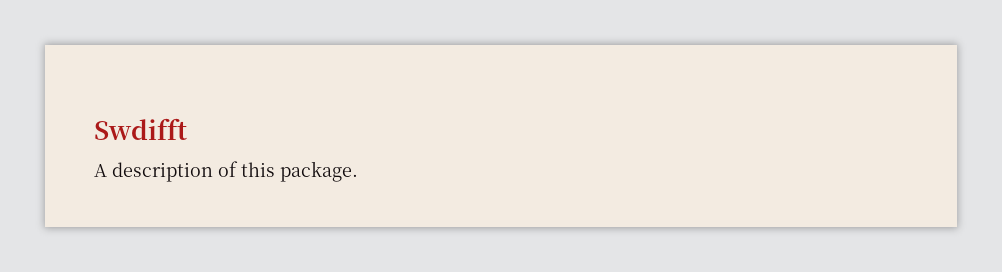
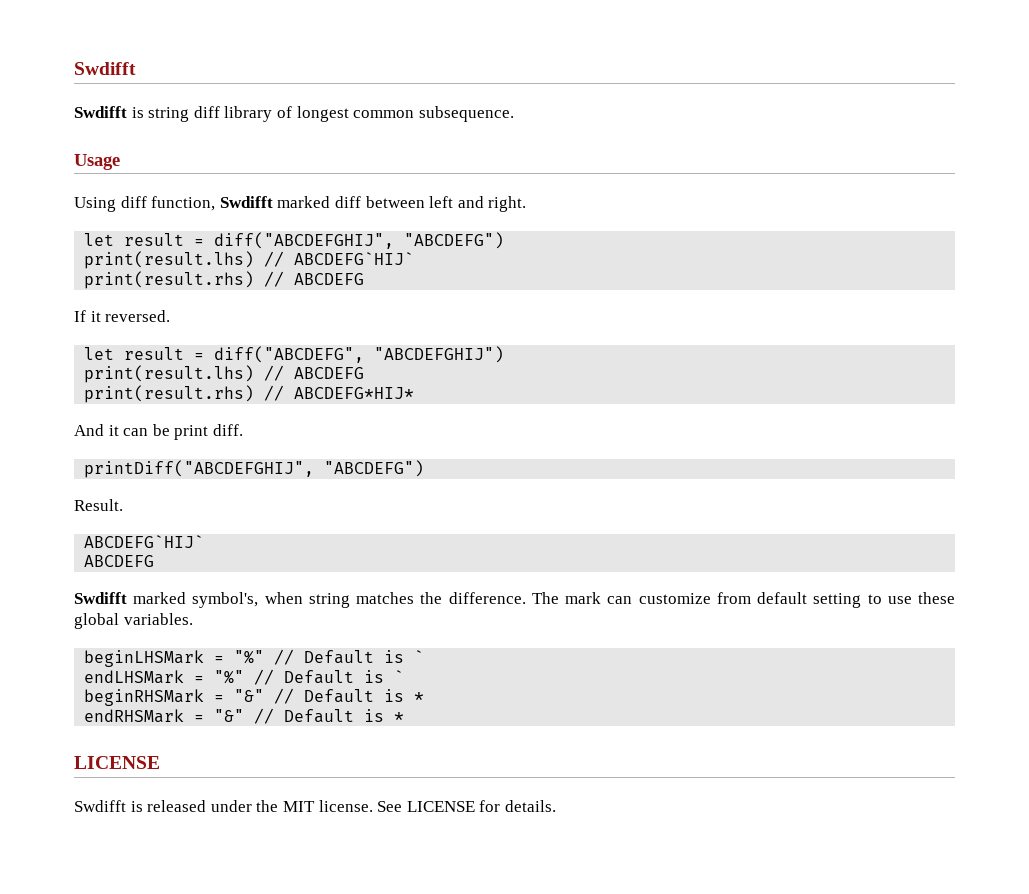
- A description of this package.
+ Swdifft is string diff library of longest common subsequence.
+ Usage
+ Using diff function, Swdifft marked diff between left and right.
+ let result = diff("ABCDEFGHIJ", "ABCDEFG")
+ print(result.lhs) // ABCDEFG`HIJ`
+ print(result.rhs) // ABCDEFG
+ If it reversed.
+ let result = diff("ABCDEFG", "ABCDEFGHIJ")
+ print(result.lhs) // ABCDEFG
+ print(result.rhs) // ABCDEFG*HIJ*
+ And it can be print diff.
+ printDiff("ABCDEFGHIJ", "ABCDEFG")
+ Result.
+ ABCDEFG`HIJ`
+ ABCDEFG
+ Swdifft marked symbol's, when string matches the difference. The mark can customize from default setting to use these global variables.
+ beginLHSMark = "%" // Default is `
+ endLHSMark = "%" // Default is `
+ beginRHSMark = "&" // Default is *
+ endRHSMark = "&" // Default is *
+ LICENSE
+ Swdifft is released under the MIT license. See LICENSE for details.

